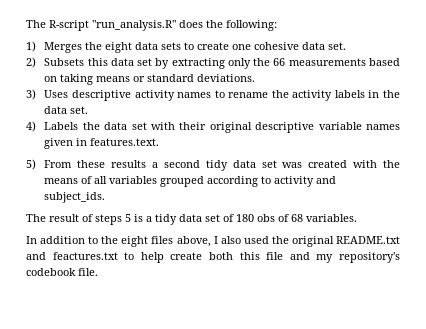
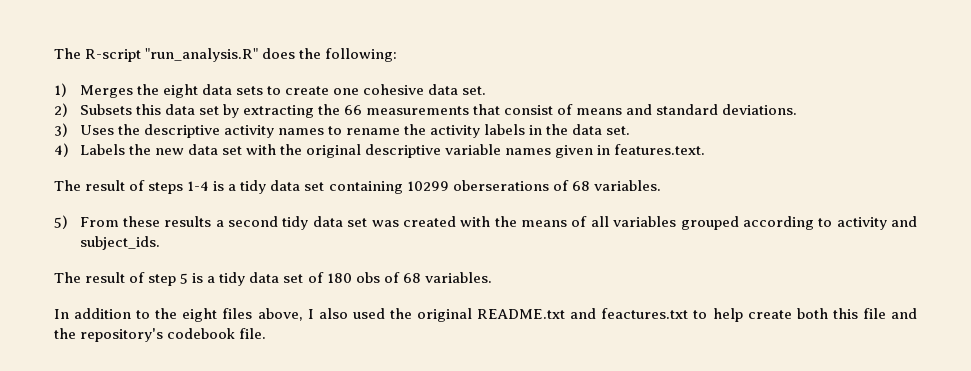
- 2) Subsets this data set by extracting only the 66 measurements based on taking means or standard deviations.
+ 2) Subsets this data set by extracting the 66 measurements that consist of means and standard deviations.
- 3) Uses descriptive activity names to rename the activity labels in the data set.
+ 3) Uses the descriptive activity names to rename the activity labels in the data set.
- 4) Labels the data set with their original descriptive variable names given in features.text.
+ 4) Labels the new data set with the original descriptive variable names given in features.text.
+ The result of steps 1-4 is a tidy data set containing 10299 oberserations of 68 variables.
- The result of steps 5 is a tidy data set of 180 obs of 68 variables.
+ The result of step 5 is a tidy data set of 180 obs of 68 variables.
- In addition to the eight files above, I also used the original README.txt and feactures.txt to help create both this file and my repository's codebook file.
+ In addition to the eight files above, I also used the original README.txt and feactures.txt to help create both this file and the repository's codebook file.

